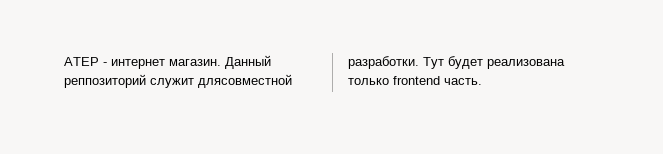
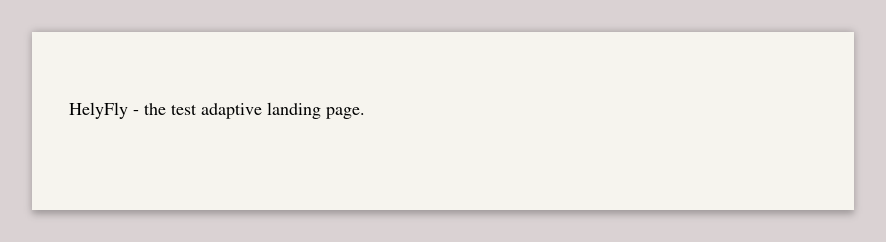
- ATEP - интернет магазин. Данный реппозиторий служит длясовместной разработки. Тут будет реализована только frontend часть.
+ HelyFly - the test adaptive landing page.

